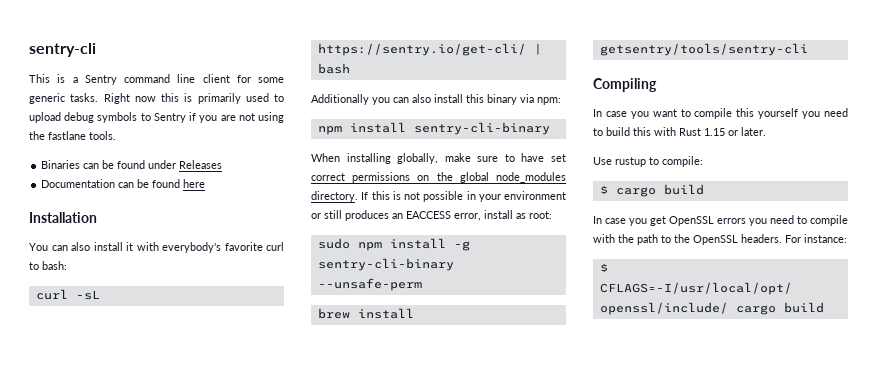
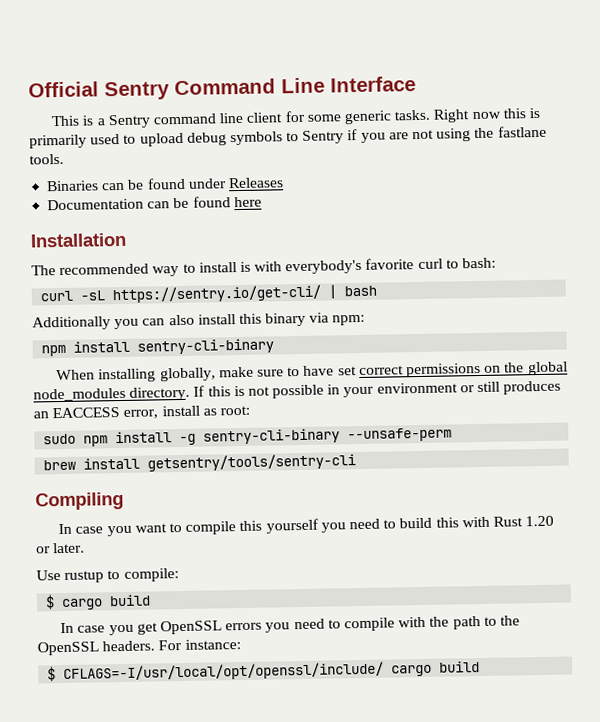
- sentry-cli
+ Official Sentry Command Line Interface
- You can also install it with everybody's favorite curl to bash:
+ The recommended way to install is with everybody's favorite curl to bash:
- In case you want to compile this yourself you need to build this with Rust 1.15 or later.
+ In case you want to compile this yourself you need to build this with Rust 1.20 or later.

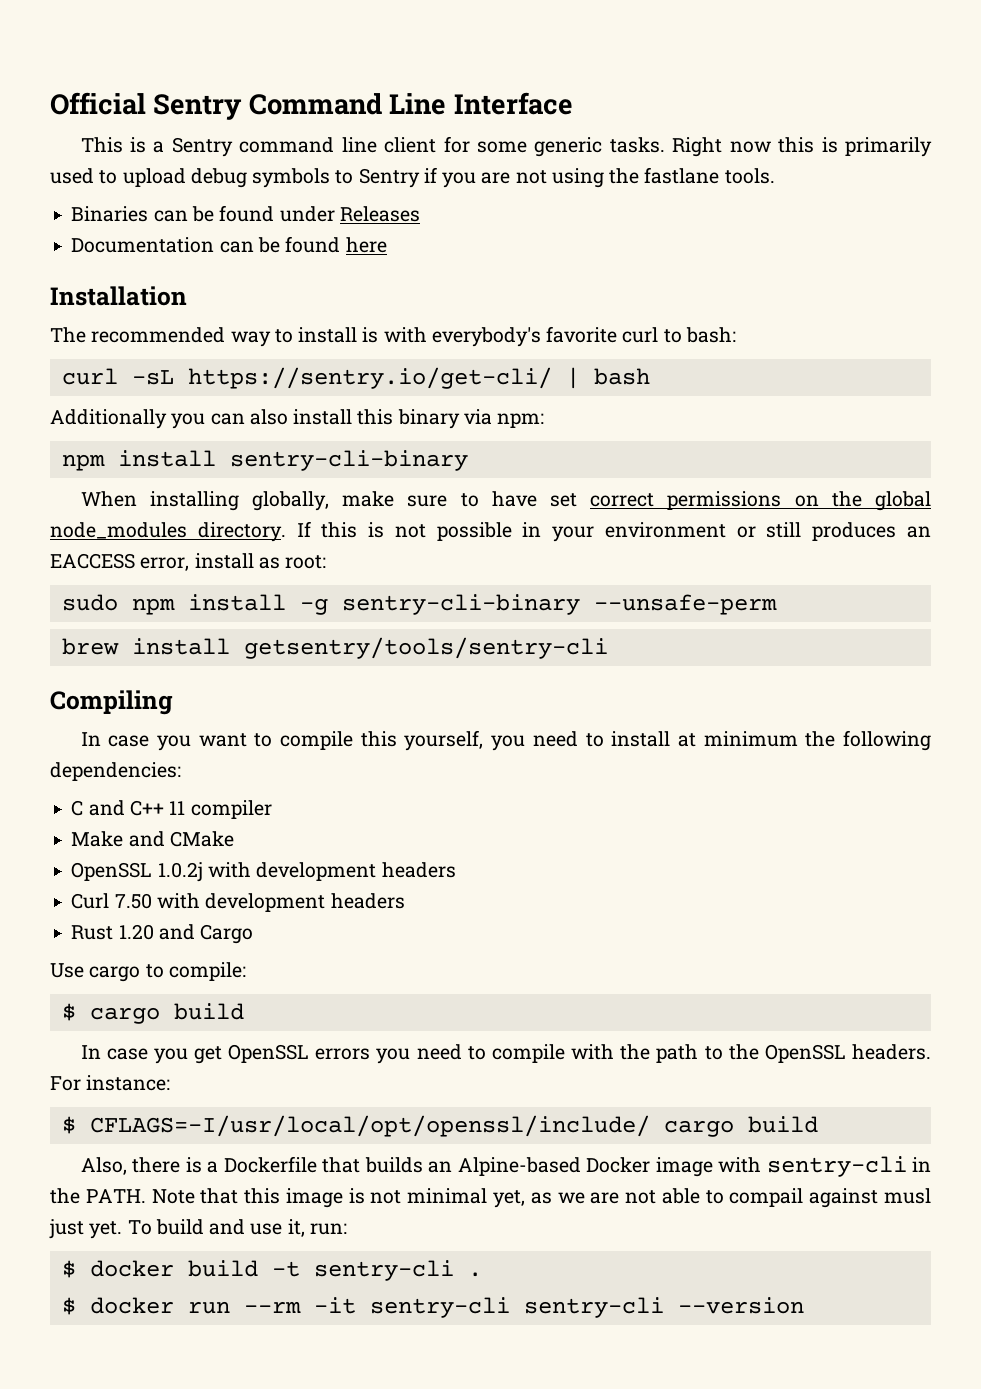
- In case you want to compile this yourself you need to build this with Rust 1.20 or later.
+ In case you want to compile this yourself, you need to install at minimum the following dependencies:
+ C and C++ 11 compiler
+ Make and CMake
+ OpenSSL 1.0.2j with development headers
+ Curl 7.50 with development headers
+ Rust 1.20 and Cargo
- Use rustup to compile:
+ Use cargo to compile:
+ Also, there is a Dockerfile that builds an Alpine-based Docker image with sentry-cli in the PATH. Note that this image is not minimal yet, as we are not able to compail against musl just yet. To build and use it, run:
+ $ docker build -t sentry-cli .
+ $ docker run --rm -it sentry-cli sentry-cli --version

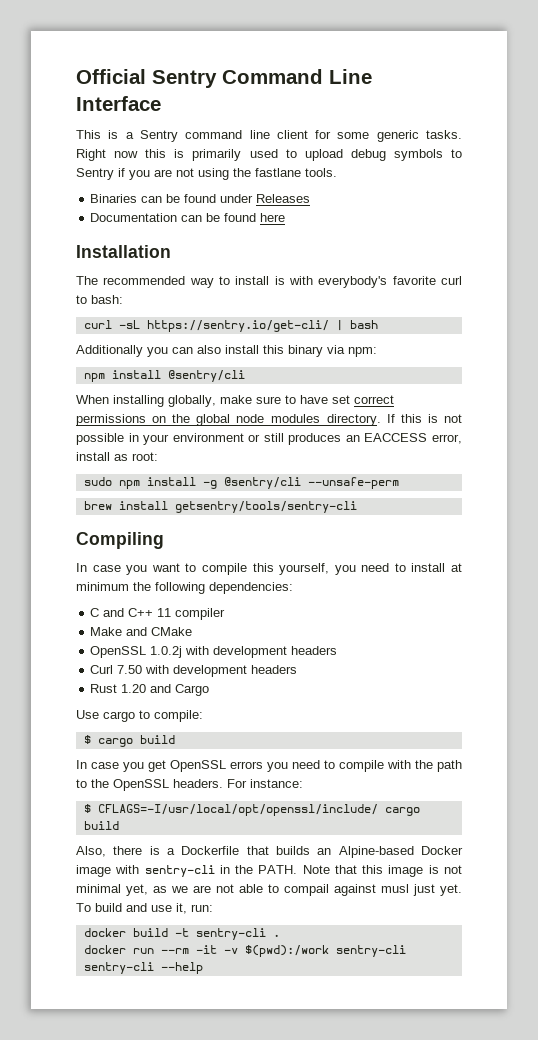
- npm install sentry-cli-binary
+ npm install @sentry/cli
- sudo npm install -g sentry-cli-binary --unsafe-perm
+ sudo npm install -g @sentry/cli --unsafe-perm
- $ docker build -t sentry-cli .
+ docker build -t sentry-cli .
- $ docker run --rm -it sentry-cli sentry-cli --version
+ docker run --rm -it -v $(pwd):/work sentry-cli sentry-cli --help

